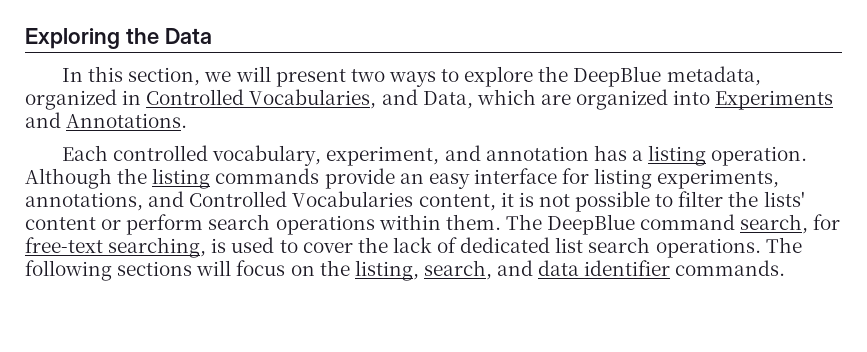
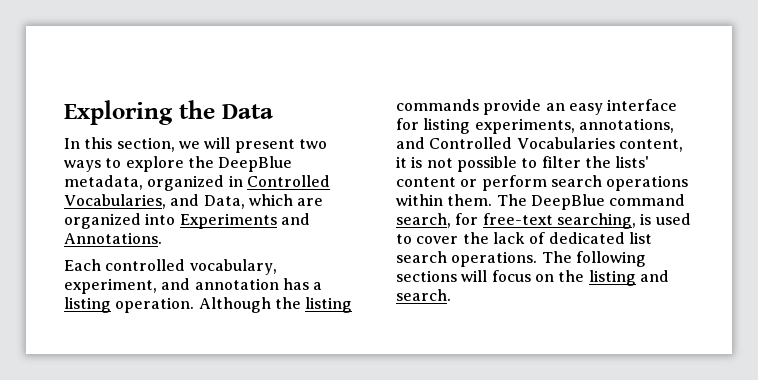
- The following sections will focus on the listing, search, and data identifier commands.
+ The following sections will focus on the listing and search.

